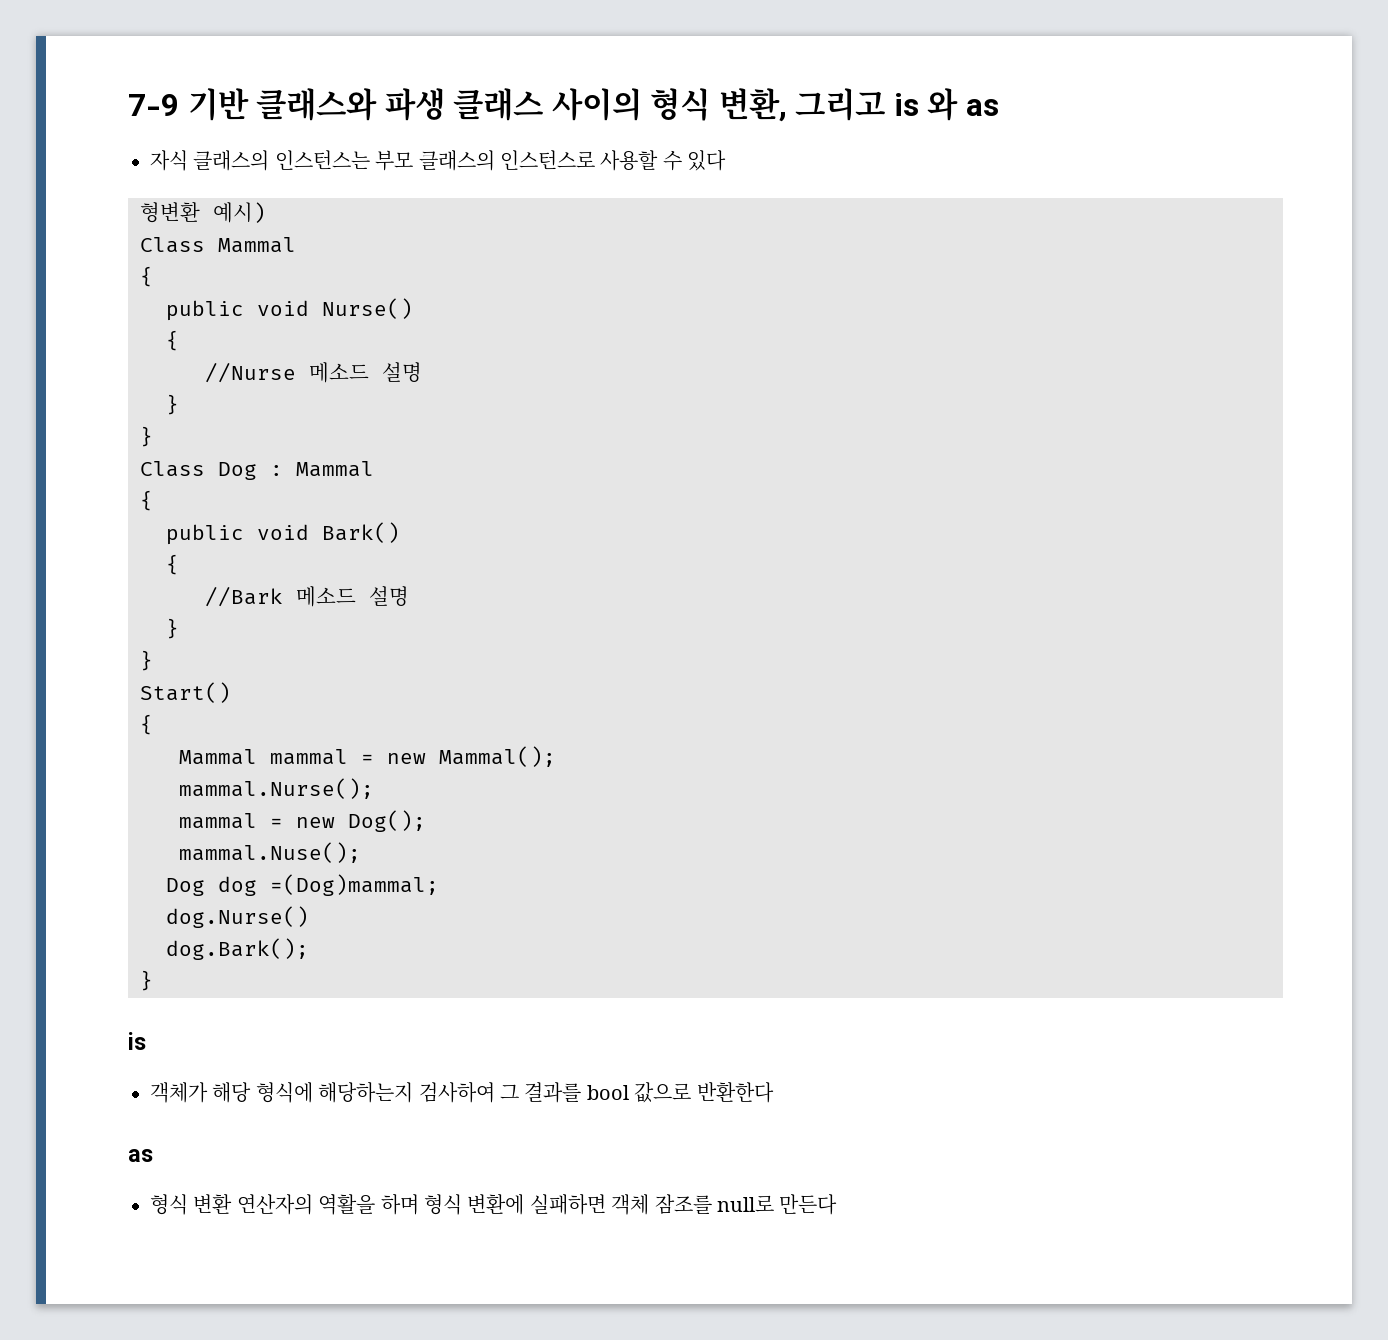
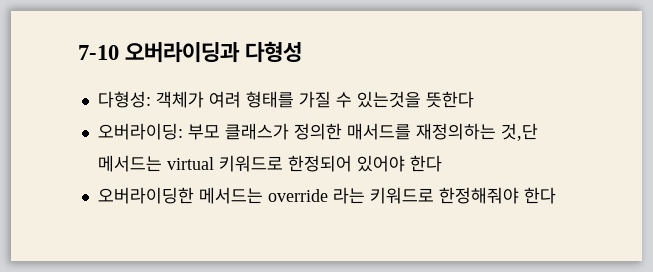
- 7-9 기반 클래스와 파생 클래스 사이의 형식 변환, 그리고 is 와 as
- 자식 클래스의 인스턴스는 부모 클래스의 인스턴스로 사용할 수 있다
- 형변환 예시)
- Class Mammal
- {
- public void Nurse()
- {
- //Nurse 메소드 설명
- }
- }
- Class Dog : Mammal
- {
- public void Bark()
- {
- //Bark 메소드 설명
- }
- }
- Start()
- {
- Mammal mammal = new Mammal();
- mammal.Nurse();
- mammal = new Dog();
- mammal.Nuse();
- Dog dog =(Dog)mammal;
- dog.Nurse()
- dog.Bark();
- }
- is
- 객체가 해당 형식에 해당하는지 검사하여 그 결과를 bool 값으로 반환한다
- as
- 형식 변환 연산자의 역활을 하며 형식 변환에 실패하면 객체 잠조를 null로 만든다
+ 7-10 오버라이딩과 다형성
+ 다형성: 객체가 여려 형태를 가질 수 있는것을 뜻한다
+ 오버라이딩: 부모 클래스가 정의한 매서드를 재정의하는 것,단 메서드는 virtual 키워드로 한정되어 있어야 한다
+ 오버라이딩한 메서드는 override 라는 키워드로 한정해줘야 한다

